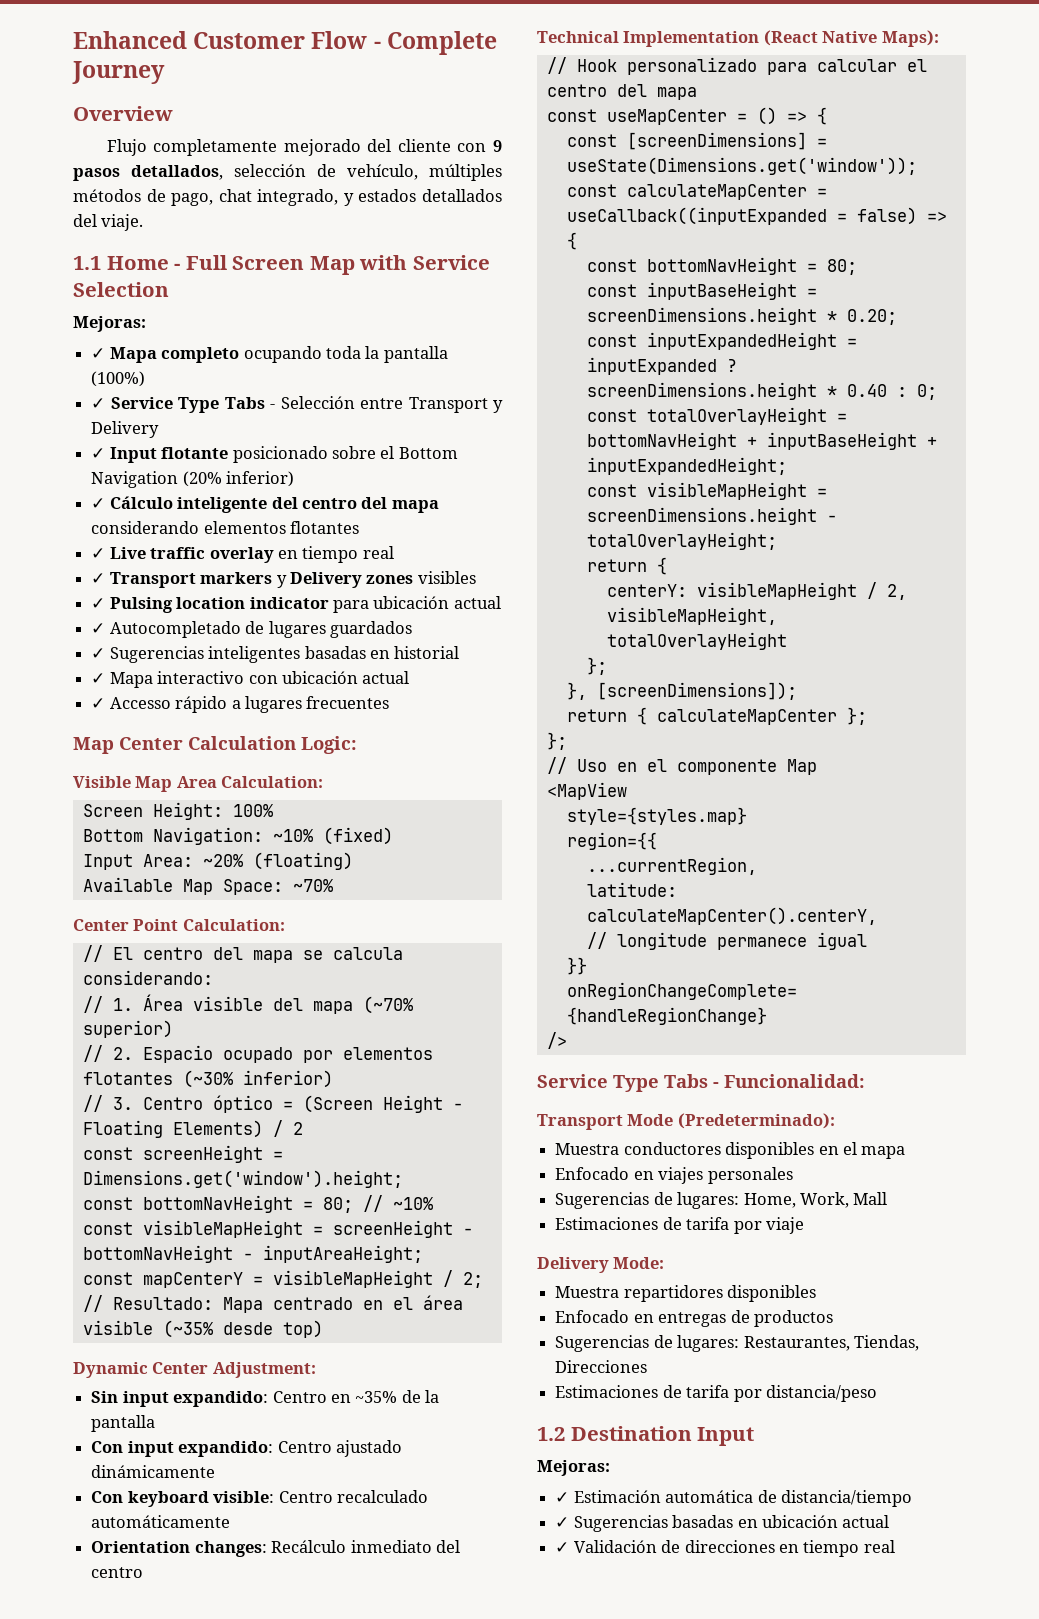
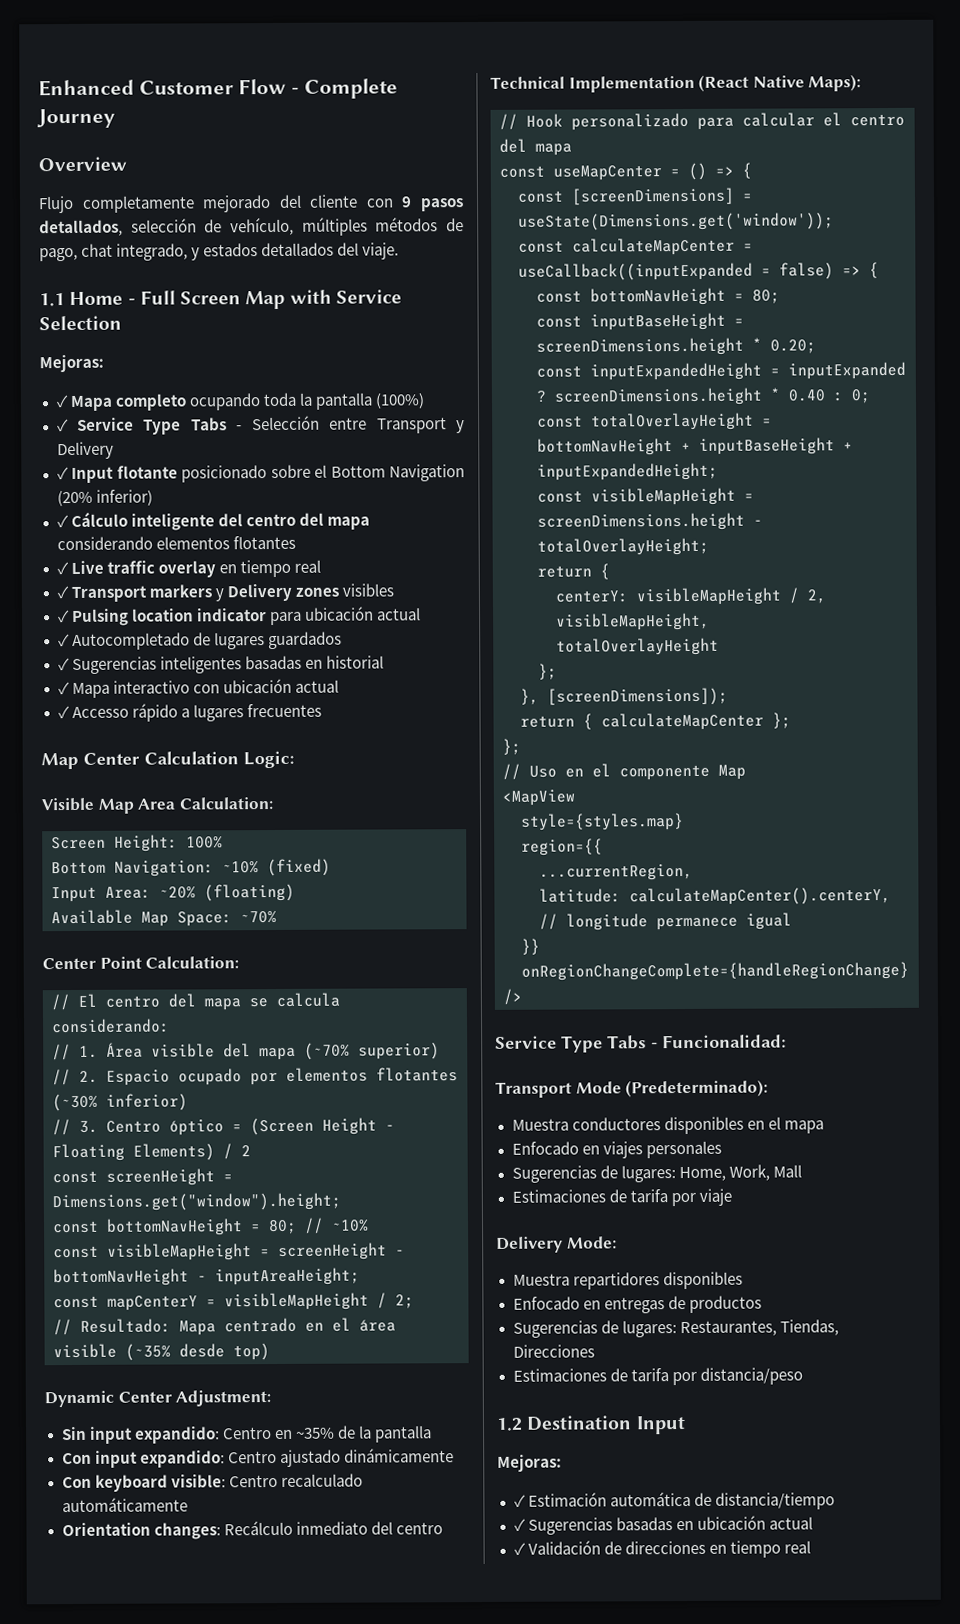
- const screenHeight = Dimensions.get('window').height;
+ const screenHeight = Dimensions.get("window").height;

